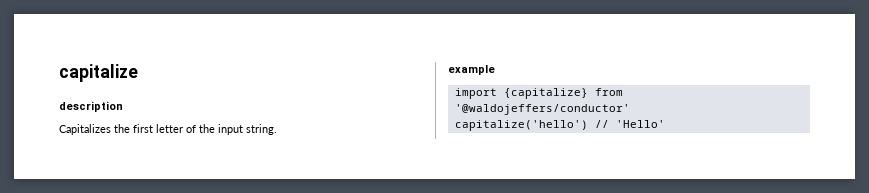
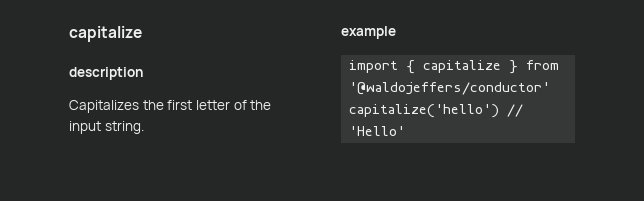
- import {capitalize} from '@waldojeffers/conductor'
+ import { capitalize } from '@waldojeffers/conductor'

